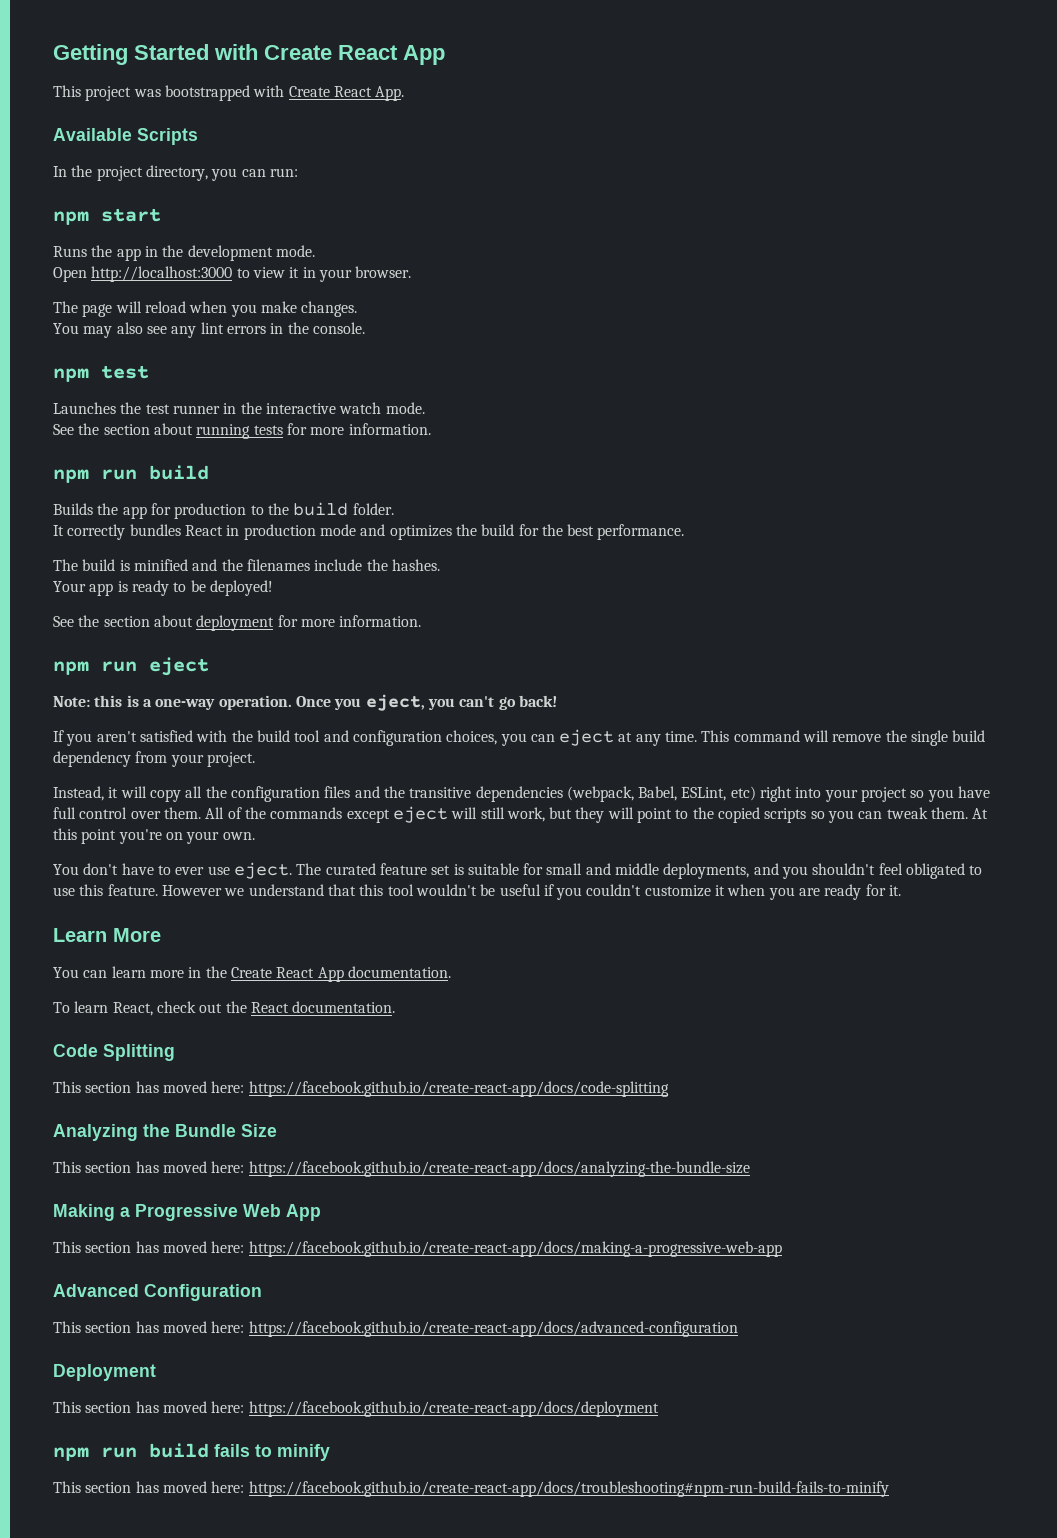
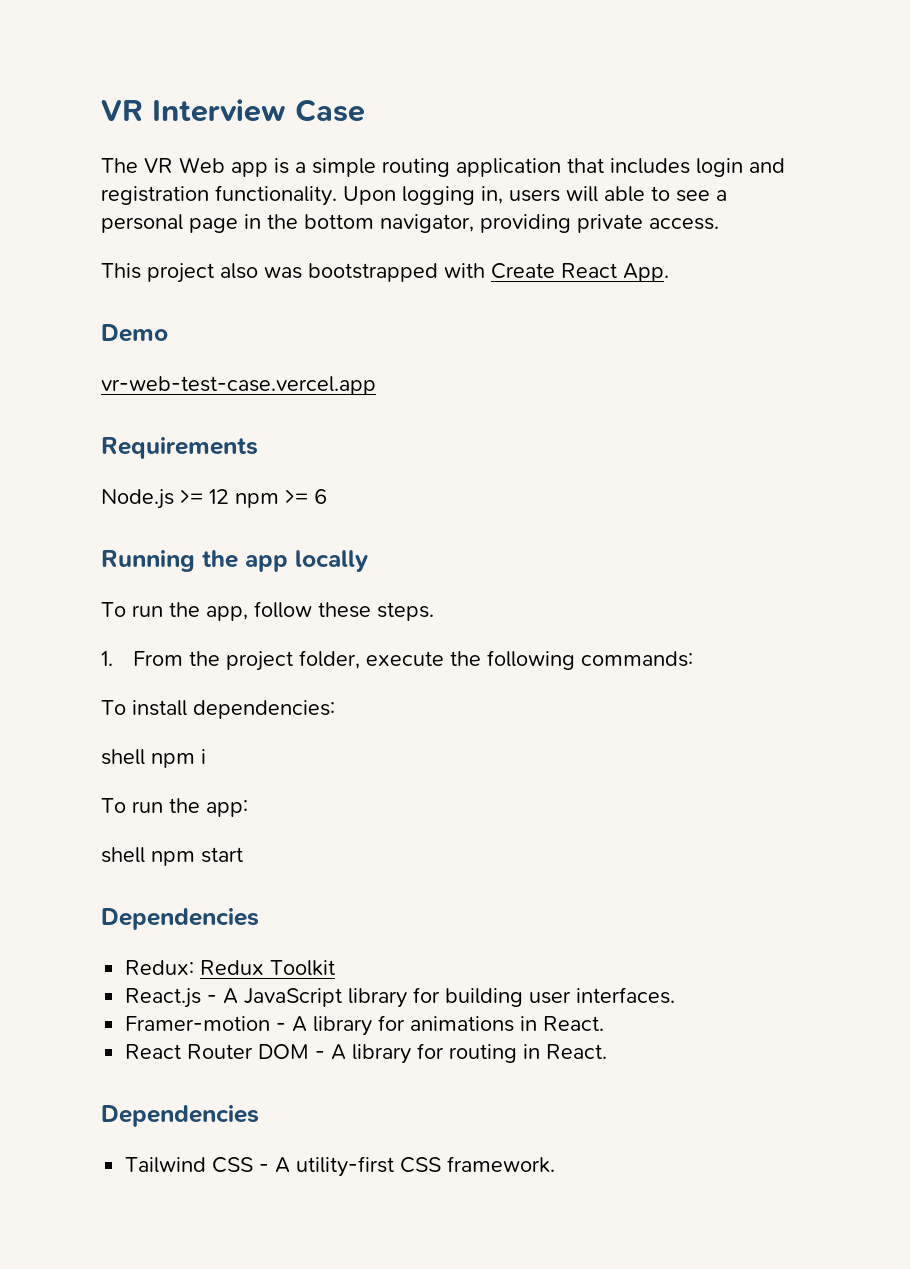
- Getting Started with Create React App
+ VR Interview Case
+ The VR Web app is a simple routing application that includes login and registration functionality. Upon logging in, users will able to see a personal page in the bottom navigator, providing private access.
- This project was bootstrapped with Create React App.
+ This project also was bootstrapped with Create React App.
- Available Scripts
- In the project directory, you can run:
- npm start
- Runs the app in the development mode.
- Open http://localhost:3000 to view it in your browser.
- The page will reload when you make changes.
- You may also see any lint errors in the console.
- npm test
- Launches the test runner in the interactive watch mode.
- See the section about running tests for more information.
- npm run build
- Builds the app for production to the build folder.
- It correctly bundles React in production mode and optimizes the build for the best performance.
- The build is minified and the filenames include the hashes.
- Your app is ready to be deployed!
- See the section about deployment for more information.
- npm run eject
- Note: this is a one-way operation. Once you eject, you can't go back!
- If you aren't satisfied with the build tool and configuration choices, you can eject at any time. This command will remove the single build dependency from your project.
- Instead, it will copy all the configuration files and the transitive dependencies (webpack, Babel, ESLint, etc) right into your project so you have full control over them. All of the commands except eject will still work, but they will point to the copied scripts so you can tweak them. At this point you're on your own.
- You don't have to ever use eject. The curated feature set is suitable for small and middle deployments, and you shouldn't feel obligated to use this feature. However we understand that this tool wouldn't be useful if you couldn't customize it when you are ready for it.
- Learn More
- You can learn more in the Create React App documentation.
- To learn React, check out the React documentation.
- Code Splitting
- This section has moved here: https://facebook.github.io/create-react-app/docs/code-splitting
- Analyzing the Bundle Size
- This section has moved here: https://facebook.github.io/create-react-app/docs/analyzing-the-bundle-size
- Making a Progressive Web App
- This section has moved here: https://facebook.github.io/create-react-app/docs/making-a-progressive-web-app
- Advanced Configuration
- This section has moved here: https://facebook.github.io/create-react-app/docs/advanced-configuration
- Deployment
- This section has moved here: https://facebook.github.io/create-react-app/docs/deployment
- npm run build fails to minify
- This section has moved here: https://facebook.github.io/create-react-app/docs/troubleshooting#npm-run-build-fails-to-minify
+ Demo
+ vr-web-test-case.vercel.app
+ Requirements
+ Node.js >= 12 npm >= 6
+ Running the app locally
+ To run the app, follow these steps.
+ 1. From the project folder, execute the following commands:
+ To install dependencies:
+ shell npm i
+ To run the app:
+ shell npm start
+ Dependencies
+ Redux: Redux Toolkit
+ React.js - A JavaScript library for building user interfaces.
+ Framer-motion - A library for animations in React.
+ React Router DOM - A library for routing in React.
+ Dependencies
+ Tailwind CSS - A utility-first CSS framework.

